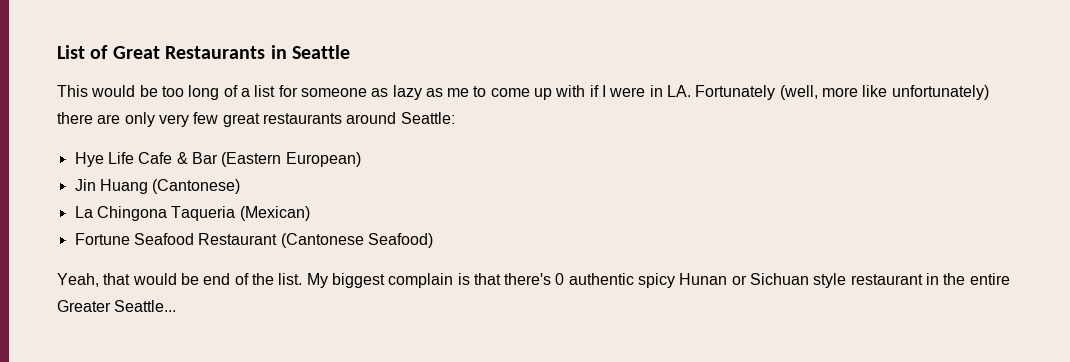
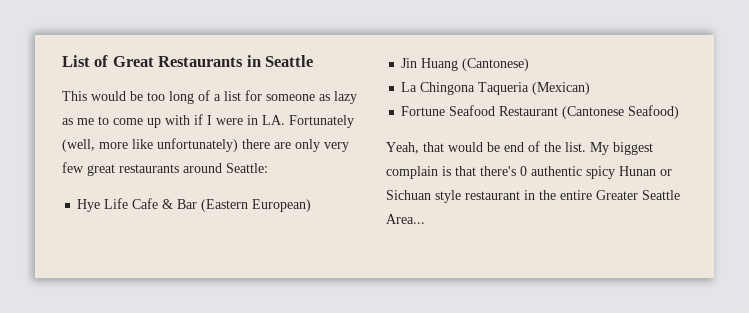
- My biggest complain is that there's 0 authentic spicy Hunan or Sichuan style restaurant in the entire Greater Seattle...
+ My biggest complain is that there's 0 authentic spicy Hunan or Sichuan style restaurant in the entire Greater Seattle Area...

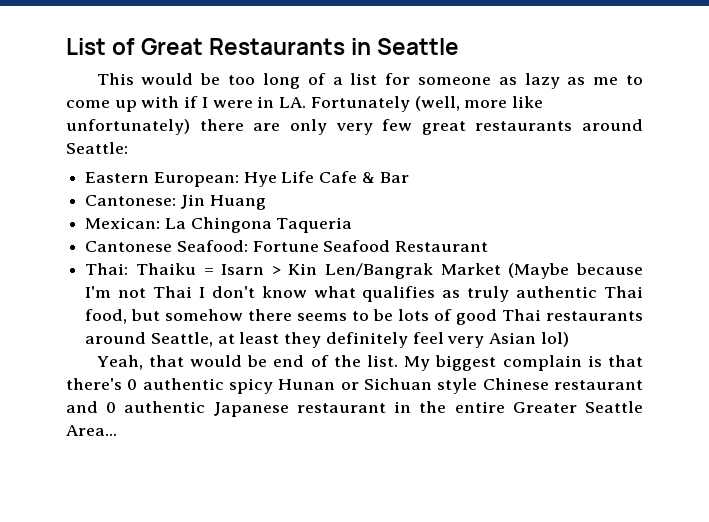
- Hye Life Cafe & Bar (Eastern European)
- Jin Huang (Cantonese)
- La Chingona Taqueria (Mexican)
- Fortune Seafood Restaurant (Cantonese Seafood)
+ Eastern European: Hye Life Cafe & Bar
+ Cantonese: Jin Huang
+ Mexican: La Chingona Taqueria
+ Cantonese Seafood: Fortune Seafood Restaurant
+ Thai: Thaiku = Isarn > Kin Len/Bangrak Market (Maybe because I'm not Thai I don't know what qualifies as truly authentic Thai food, but somehow there seems to be lots of good Thai restaurants around Seattle, at least they definitely feel very Asian lol)
- My biggest complain is that there's 0 authentic spicy Hunan or Sichuan style restaurant in the entire Greater Seattle Area...
+ My biggest complain is that there's 0 authentic spicy Hunan or Sichuan style Chinese restaurant and 0 authentic Japanese restaurant in the entire Greater Seattle Area...

